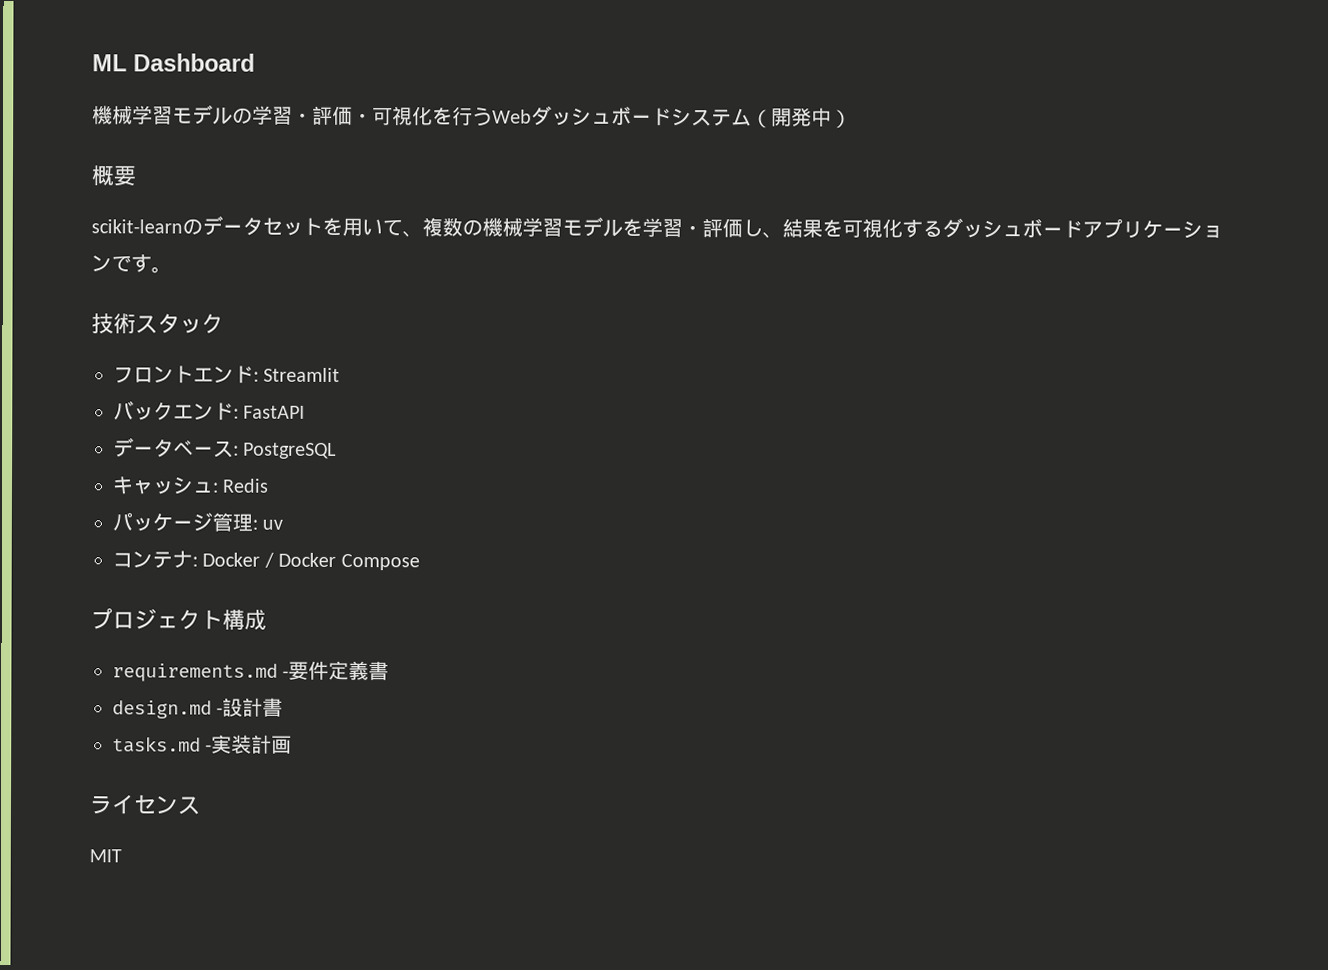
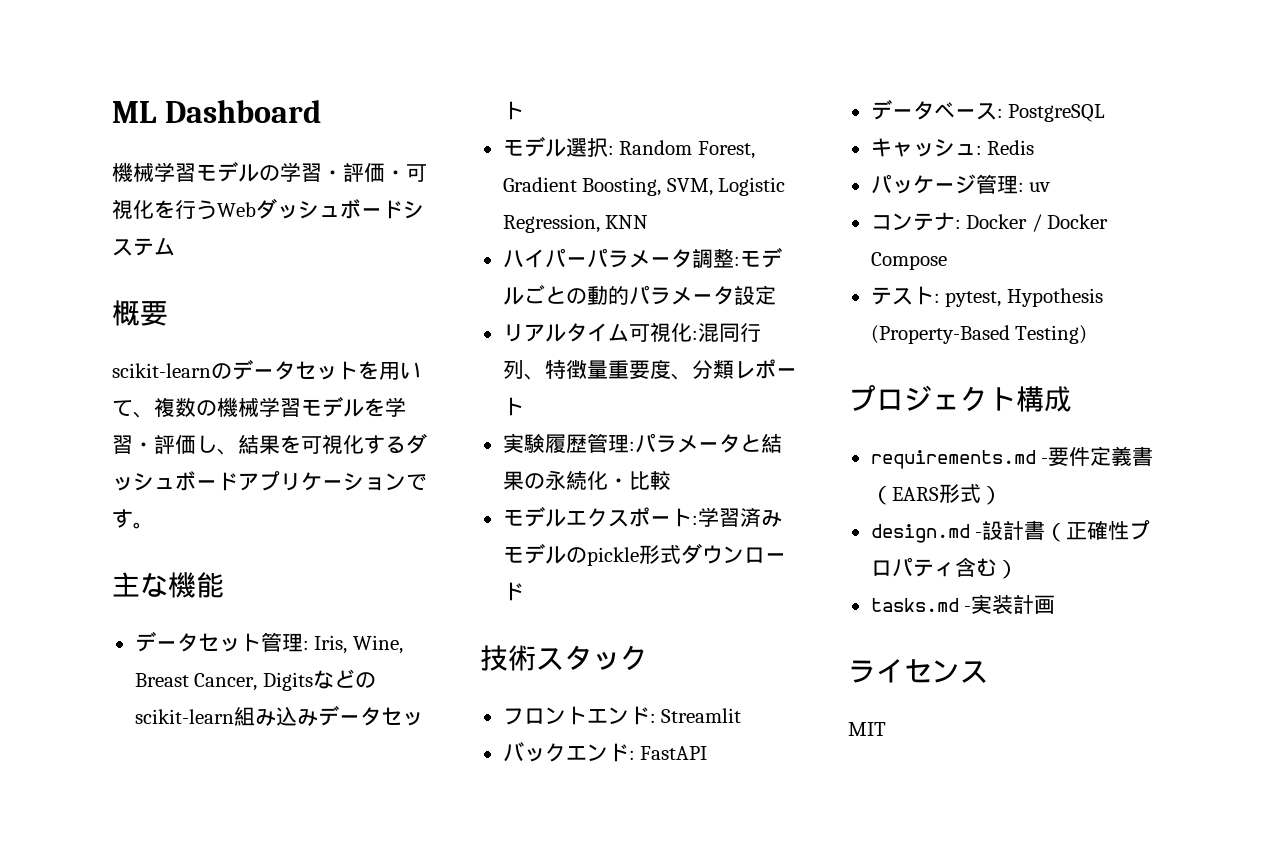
- 機械学習モデルの学習・評価・可視化を行うWebダッシュボードシステム（開発中）
+ 機械学習モデルの学習・評価・可視化を行うWebダッシュボードシステム
+ 主な機能
+ データセット管理: Iris, Wine, Breast Cancer, Digitsなどのscikit-learn組み込みデータセット
+ モデル選択: Random Forest, Gradient Boosting, SVM, Logistic Regression, KNN
+ ハイパーパラメータ調整:モデルごとの動的パラメータ設定
+ リアルタイム可視化:混同行列、特徴量重要度、分類レポート
+ 実験履歴管理:パラメータと結果の永続化・比較
+ モデルエクスポート:学習済みモデルのpickle形式ダウンロード
+ テスト: pytest, Hypothesis (Property-Based Testing)
- requirements.md -要件定義書
+ requirements.md -要件定義書（EARS形式）
- design.md -設計書
+ design.md -設計書（正確性プロパティ含む）

